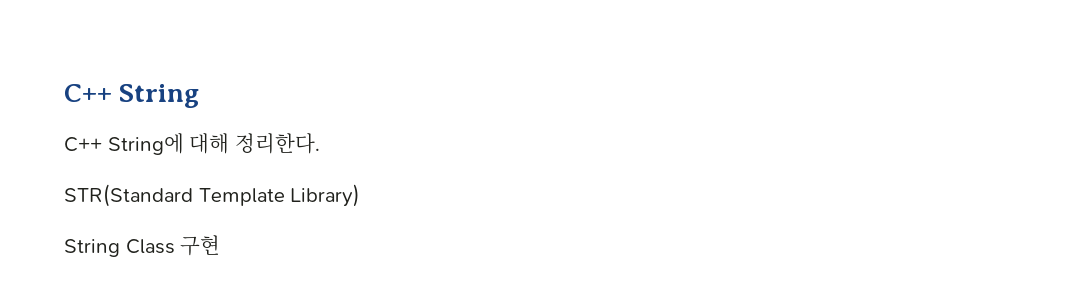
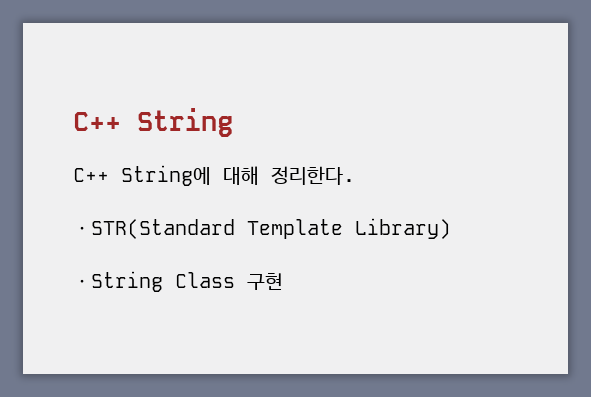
- STR(Standard Template Library)
+ ㆍSTR(Standard Template Library)
- String Class 구현
+ ㆍString Class 구현

